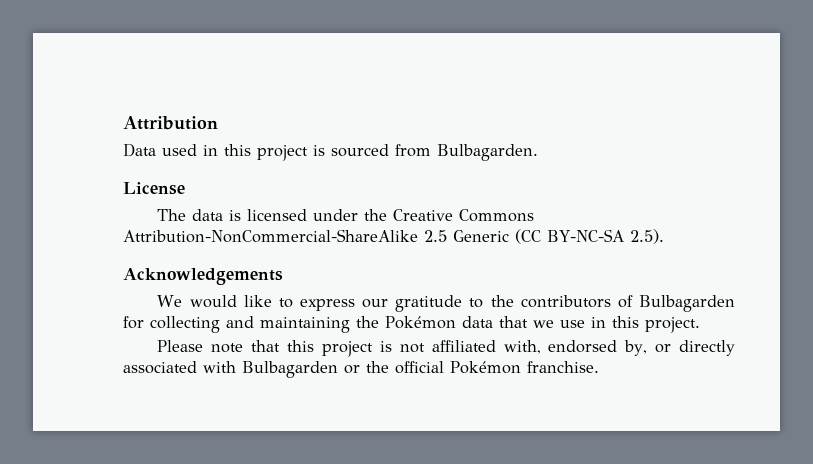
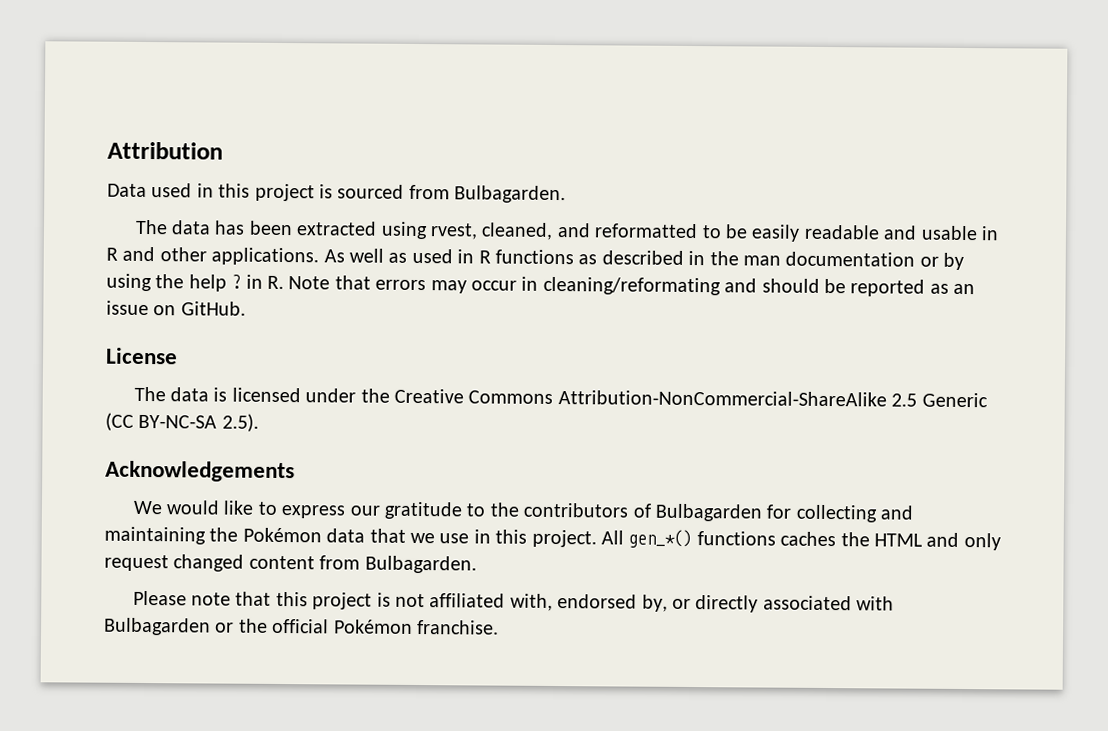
+ The data has been extracted using rvest, cleaned, and reformatted to be easily readable and usable in R and other applications. As well as used in R functions as described in the man documentation or by using the help ? in R. Note that errors may occur in cleaning/reformating and should be reported as an issue on GitHub.
+ All gen_*() functions caches the HTML and only request changed content from Bulbagarden.

